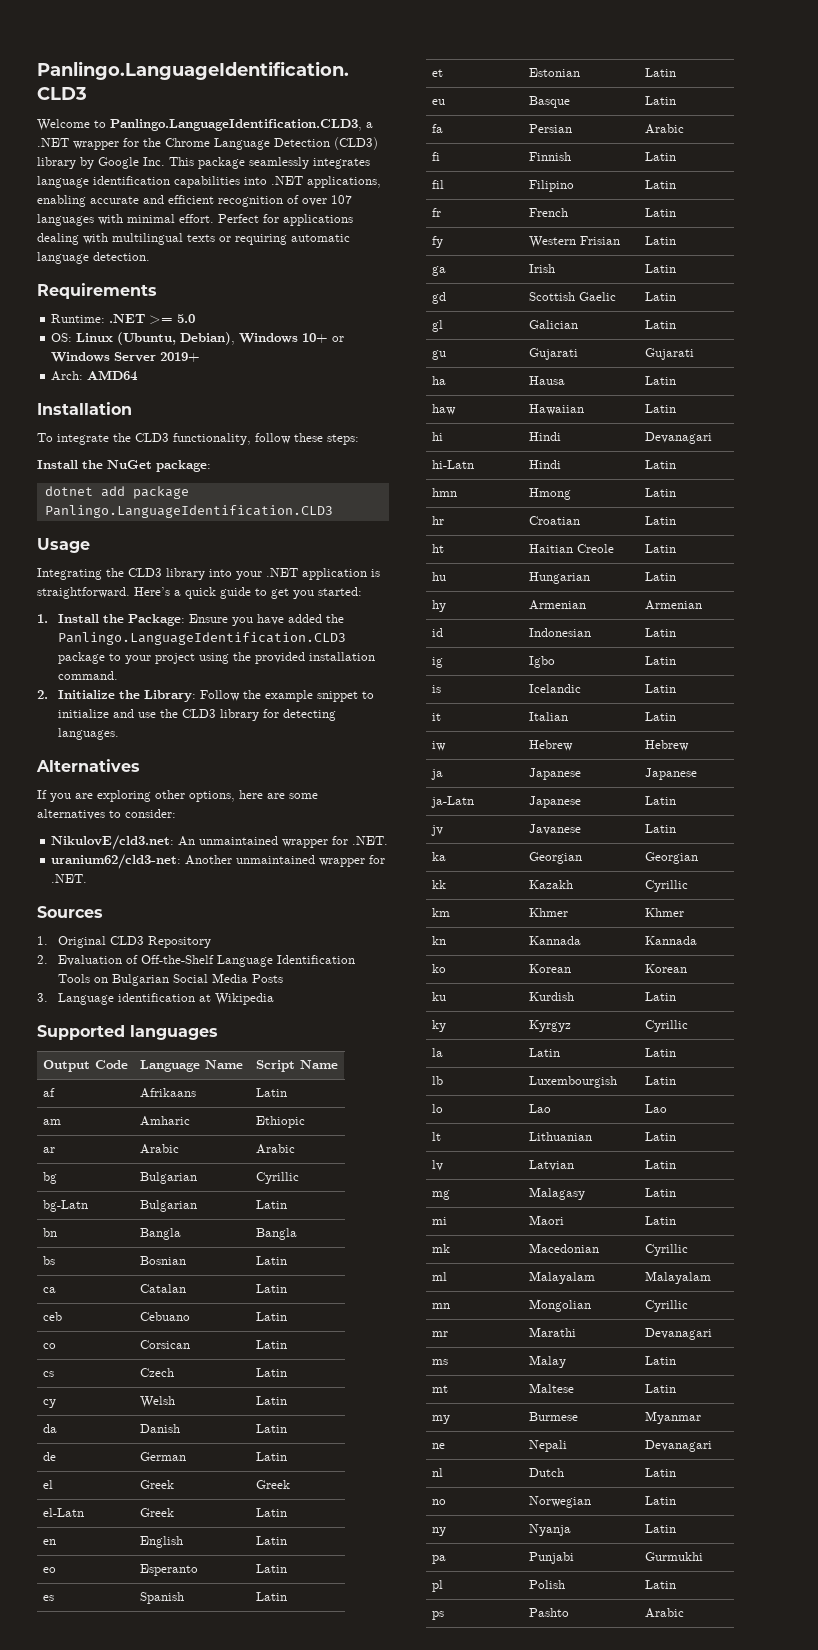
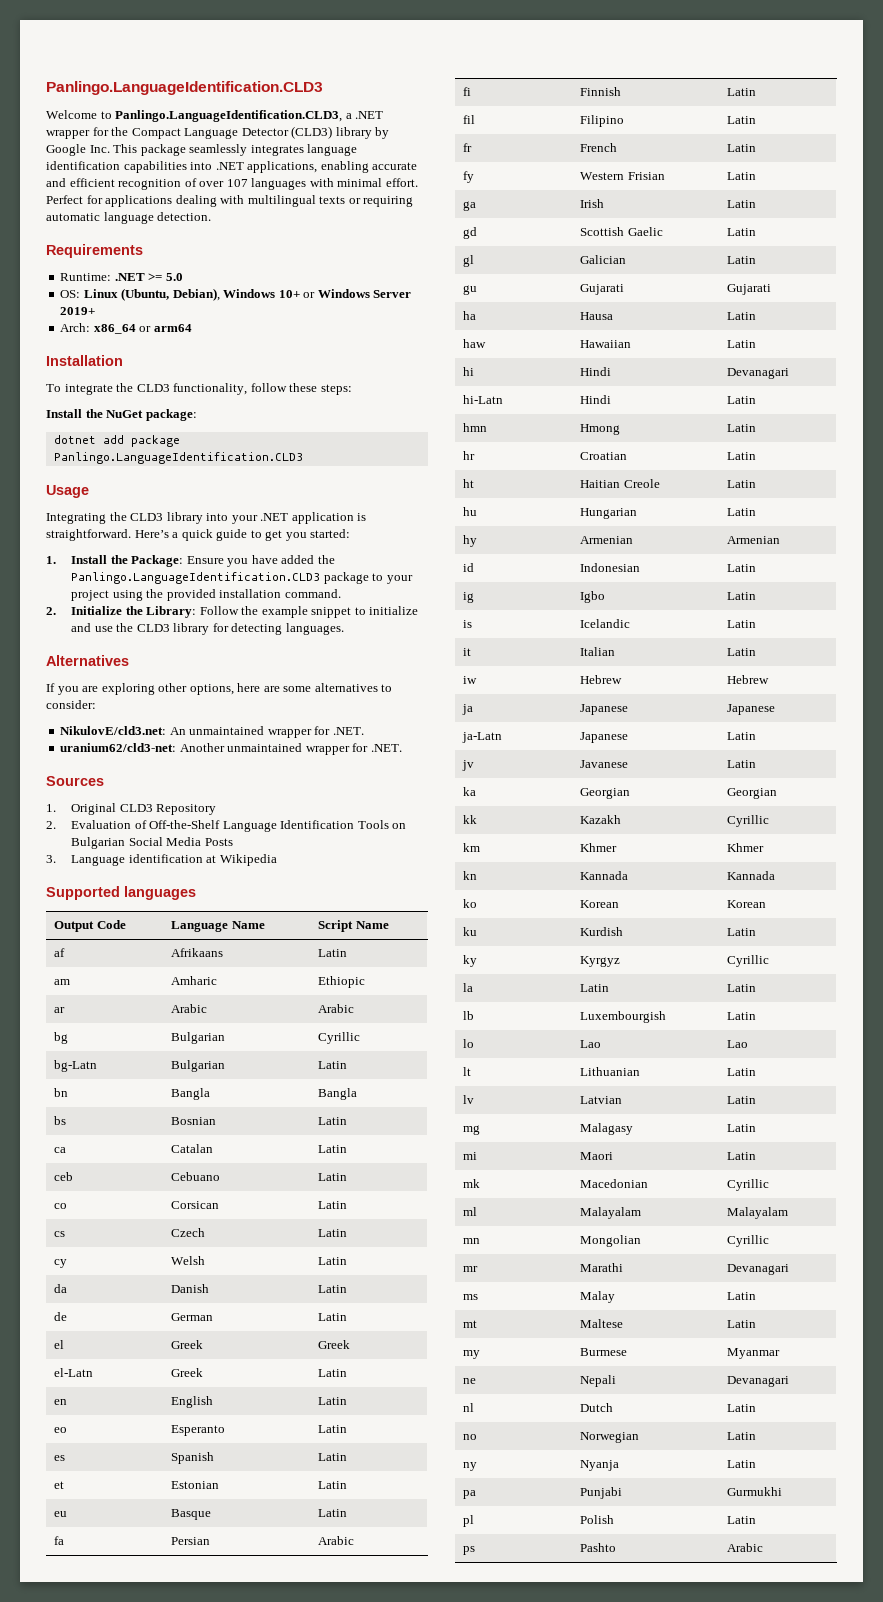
- Welcome to Panlingo.LanguageIdentification.CLD3, a .NET wrapper for the Chrome Language Detection (CLD3) library by Google Inc. This package seamlessly integrates language identification capabilities into .NET applications, enabling accurate and efficient recognition of over 107 languages with minimal effort.
+ Welcome to Panlingo.LanguageIdentification.CLD3, a .NET wrapper for the Compact Language Detector (CLD3) library by Google Inc. This package seamlessly integrates language identification capabilities into .NET applications, enabling accurate and efficient recognition of over 107 languages with minimal effort.
- Arch: AMD64
+ Arch: x86_64 or arm64

